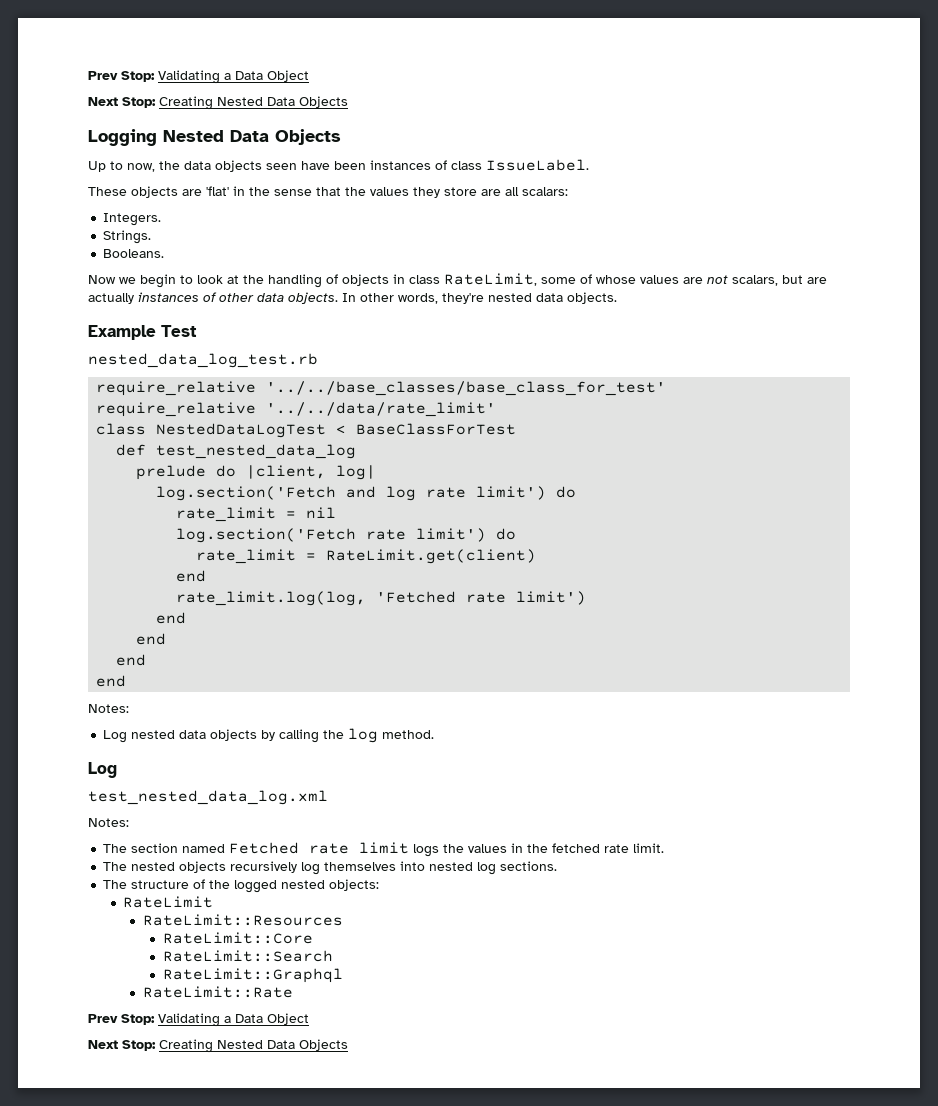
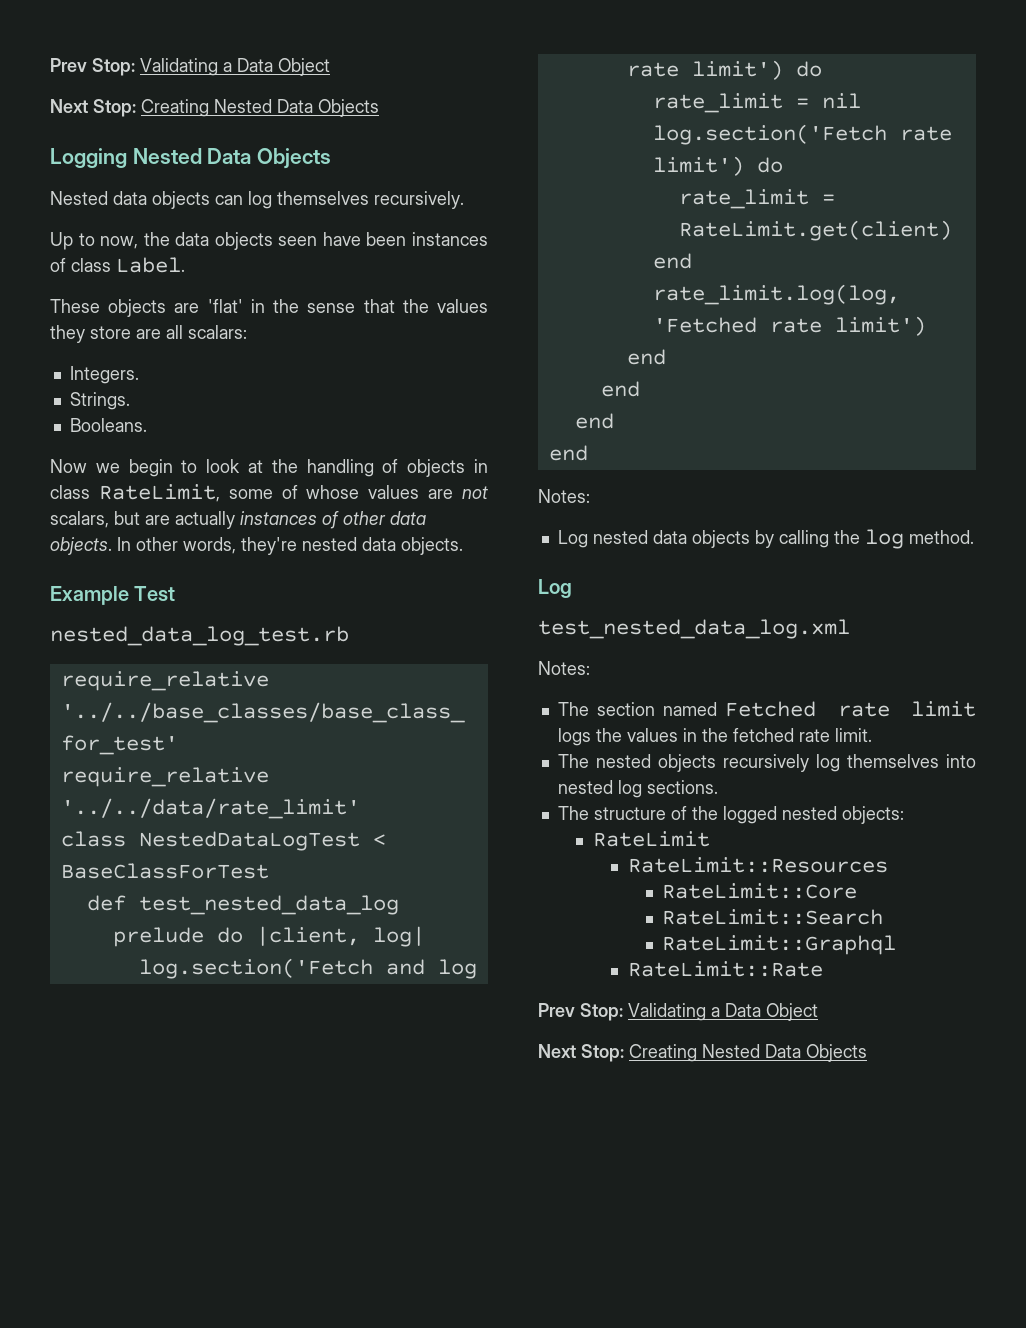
+ Nested data objects can log themselves recursively.
- Up to now, the data objects seen have been instances of class IssueLabel.
+ Up to now, the data objects seen have been instances of class Label.

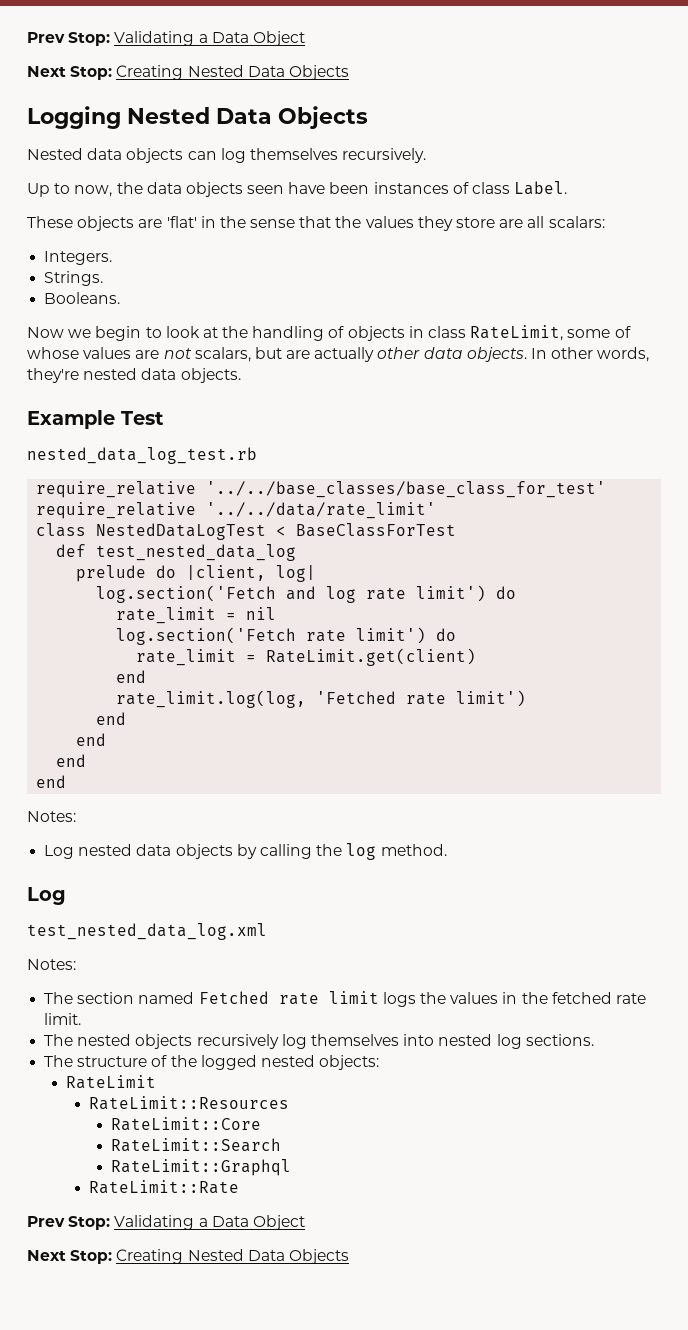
- Now we begin to look at the handling of objects in class RateLimit, some of whose values are not scalars, but are actually instances of other data objects.
+ Now we begin to look at the handling of objects in class RateLimit, some of whose values are not scalars, but are actually other data objects.

